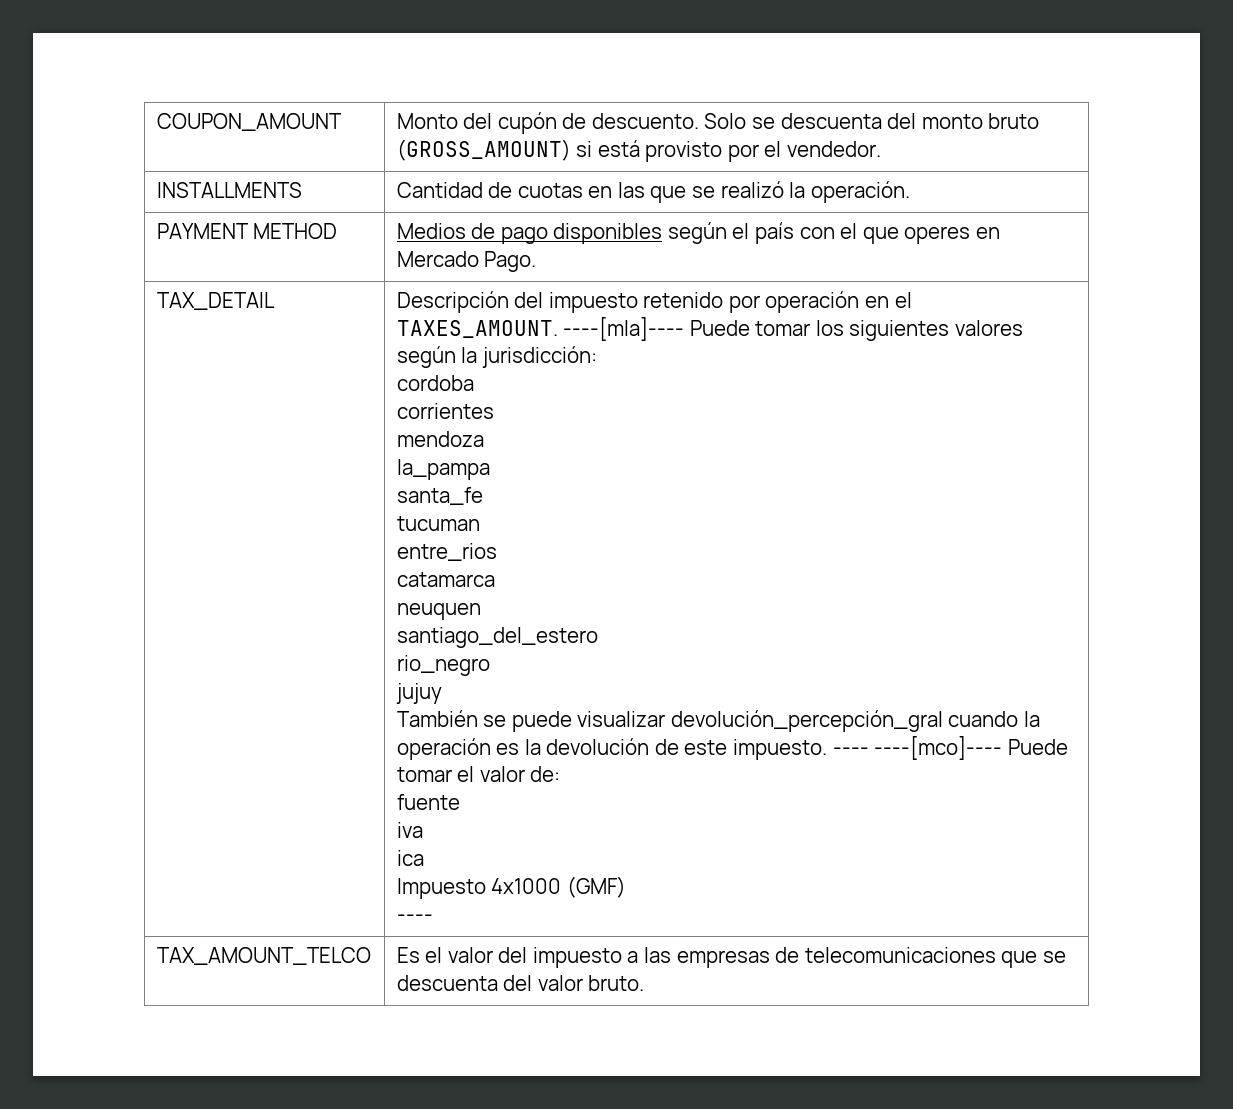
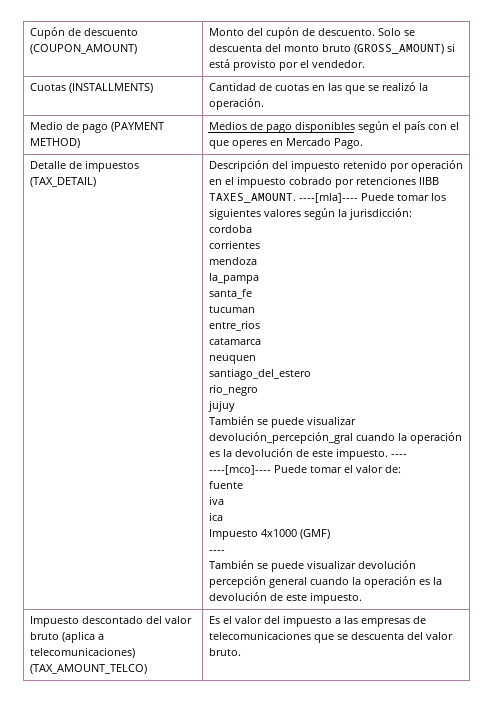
- COUPON_AMOUNT | Monto del cupón de descuento. Solo se descuenta del monto bruto (GROSS_AMOUNT) si está provisto por el vendedor.
+ Cupón de descuento (COUPON_AMOUNT) | Monto del cupón de descuento. Solo se descuenta del monto bruto (GROSS_AMOUNT) si está provisto por el vendedor.
- INSTALLMENTS | Cantidad de cuotas en las que se realizó la operación.
+ Cuotas (INSTALLMENTS) | Cantidad de cuotas en las que se realizó la operación.
- PAYMENT METHOD | Medios de pago disponibles según el país con el que operes en Mercado Pago.
+ Medio de pago (PAYMENT METHOD) | Medios de pago disponibles según el país con el que operes en Mercado Pago.
- TAX_DETAIL
+ Detalle de impuestos (TAX_DETAIL)
- Descripción del impuesto retenido por operación en el TAXES_AMOUNT.
+ Descripción del impuesto retenido por operación en el impuesto cobrado por retenciones IIBB TAXES_AMOUNT.
- TAX_AMOUNT_TELCO | Es el valor del impuesto a las empresas de telecomunicaciones que se descuenta del valor bruto.
+ También se puede visualizar devolución percepción general cuando la operación es la devolución de este impuesto.
+ Impuesto descontado del valor bruto (aplica a telecomunicaciones) (TAX_AMOUNT_TELCO) | Es el valor del impuesto a las empresas de telecomunicaciones que se descuenta del valor bruto.

